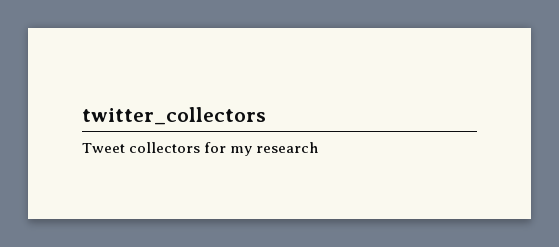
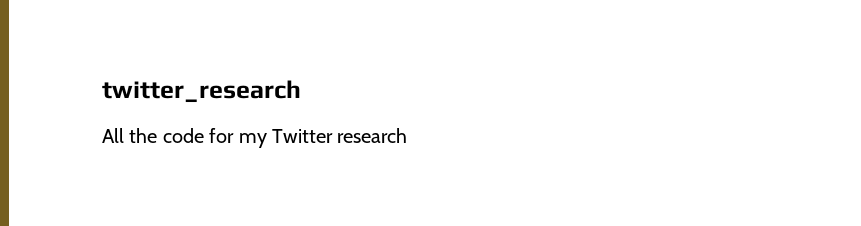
- twitter_collectors
- Tweet collectors for my research
+ twitter_research
+ All the code for my Twitter research

